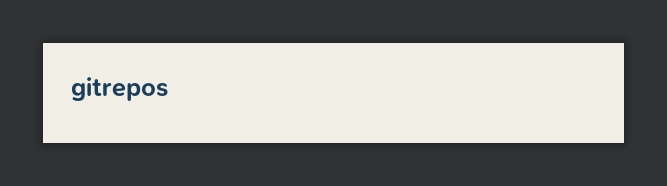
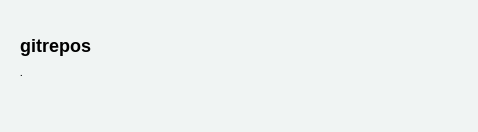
+ .

